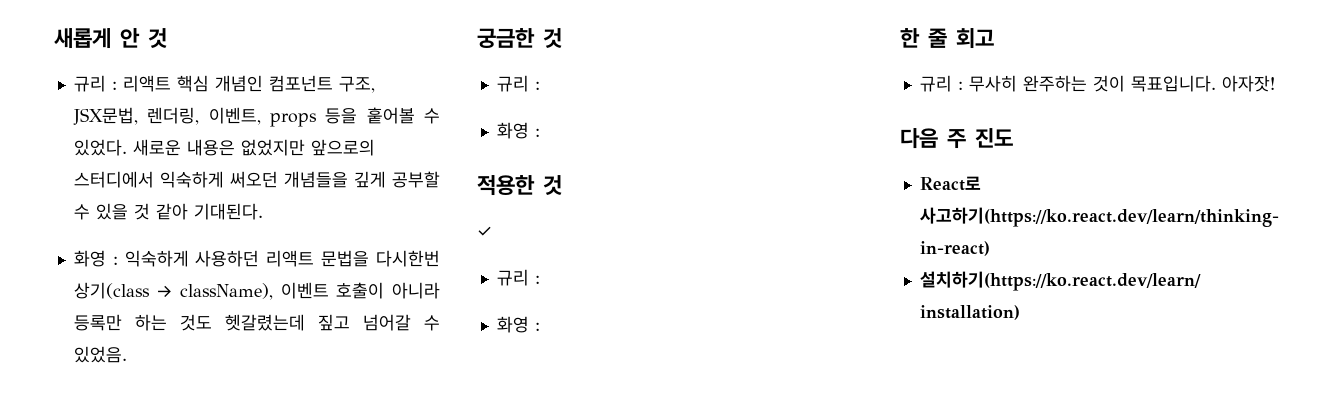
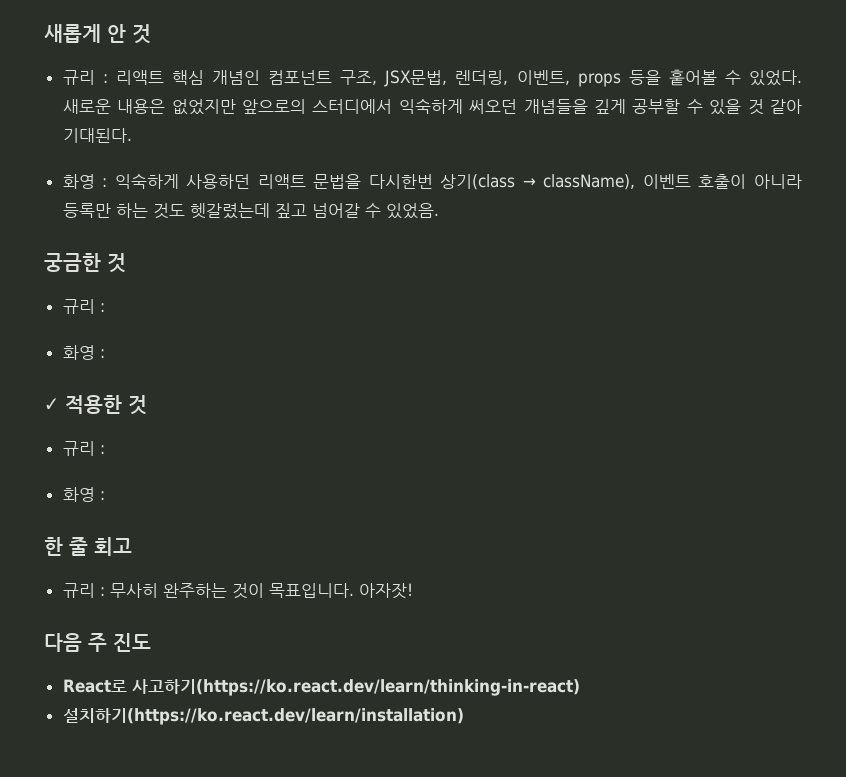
- 적용한 것
+ ✓ 적용한 것
- ✓

